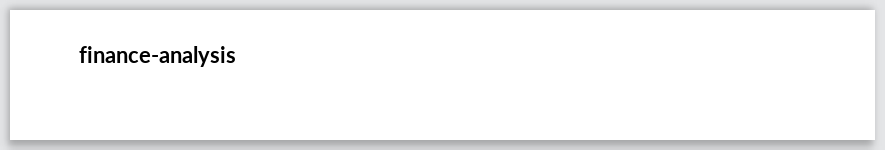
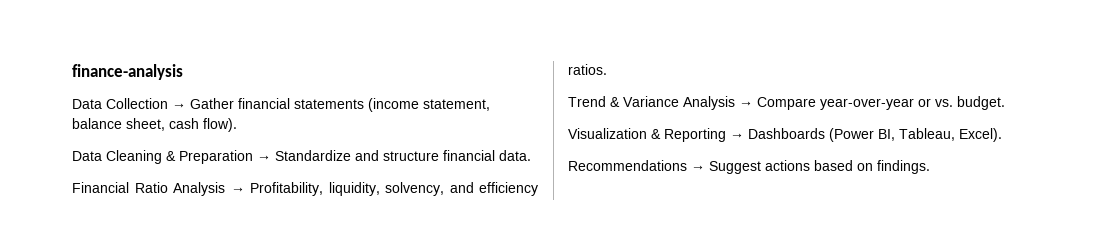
+ Data Collection → Gather financial statements (income statement, balance sheet, cash flow).
+ Data Cleaning & Preparation → Standardize and structure financial data.
+ Financial Ratio Analysis → Profitability, liquidity, solvency, and efficiency ratios.
+ Trend & Variance Analysis → Compare year-over-year or vs. budget.
+ Visualization & Reporting → Dashboards (Power BI, Tableau, Excel).
+ Recommendations → Suggest actions based on findings.

